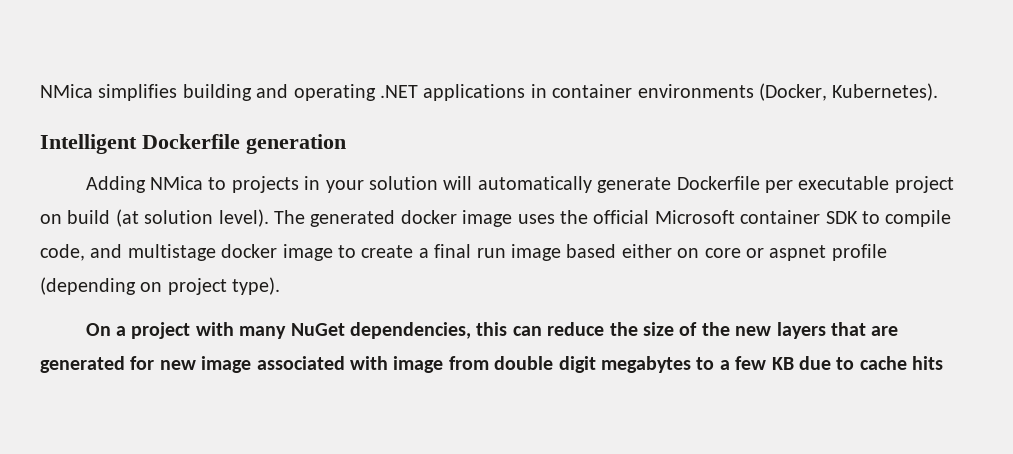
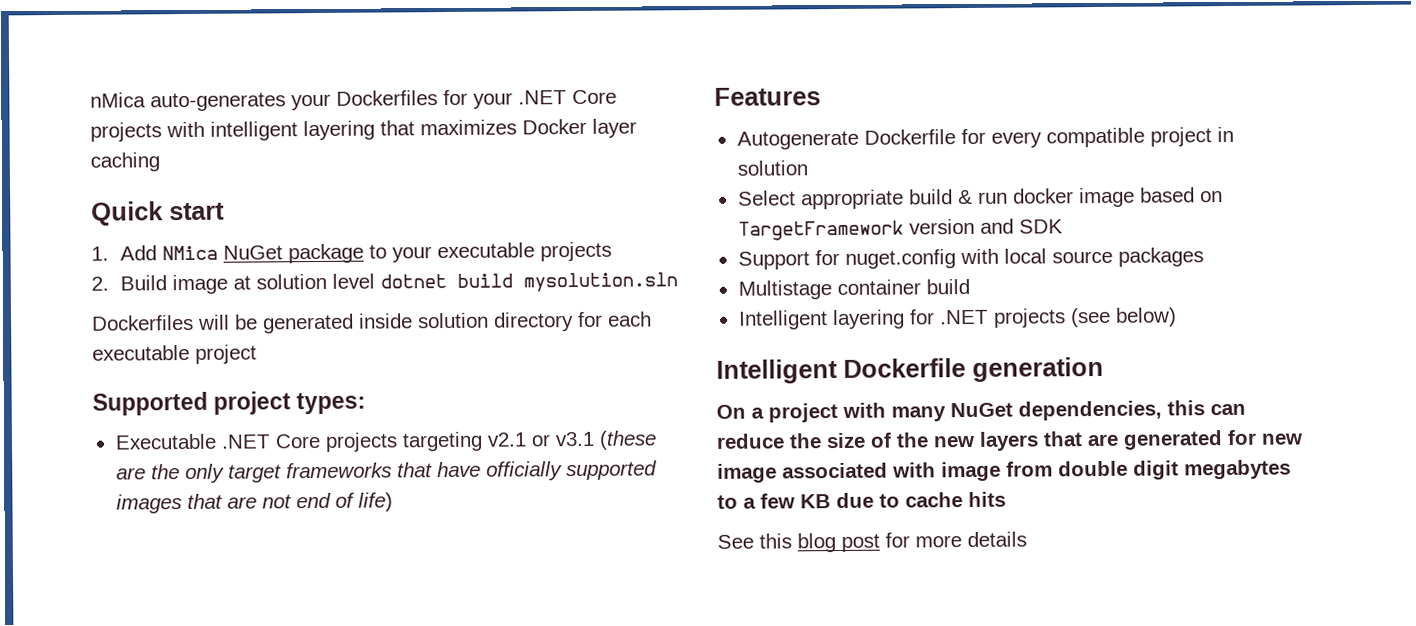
- NMica simplifies building and operating .NET applications in container environments (Docker, Kubernetes).
+ nMica auto-generates your Dockerfiles for your .NET Core projects with intelligent layering that maximizes Docker layer caching
+ Quick start
+ 1. Add NMica NuGet package to your executable projects
+ 2. Build image at solution level dotnet build mysolution.sln
+ Dockerfiles will be generated inside solution directory for each executable project
+ Supported project types:
+ Executable .NET Core projects targeting v2.1 or v3.1 (these are the only target frameworks that have officially supported images that are not end of life)
+ Features
+ Autogenerate Dockerfile for every compatible project in solution
+ Select appropriate build & run docker image based on TargetFramework version and SDK
+ Support for nuget.config with local source packages
+ Multistage container build
+ Intelligent layering for .NET projects (see below)
  Intelligent Dockerfile generation
- Adding NMica to projects in your solution will automatically generate Dockerfile per executable project on build (at solution level). The generated docker image uses the official Microsoft container SDK to compile code, and multistage docker image to create a final run image based either on core or aspnet profile (depending on project type).
+ See this blog post for more details

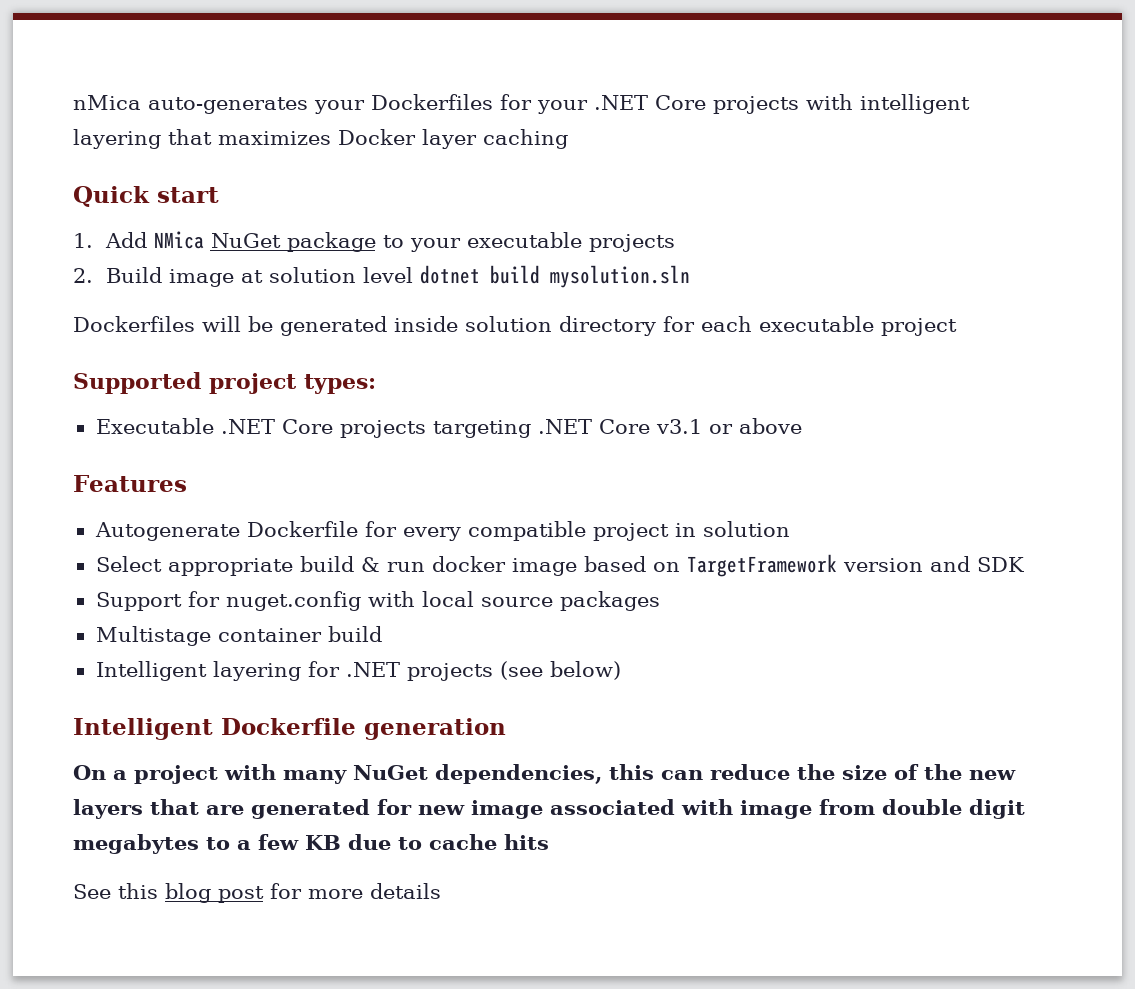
- Executable .NET Core projects targeting v2.1 or v3.1 (these are the only target frameworks that have officially supported images that are not end of life)
+ Executable .NET Core projects targeting .NET Core v3.1 or above

